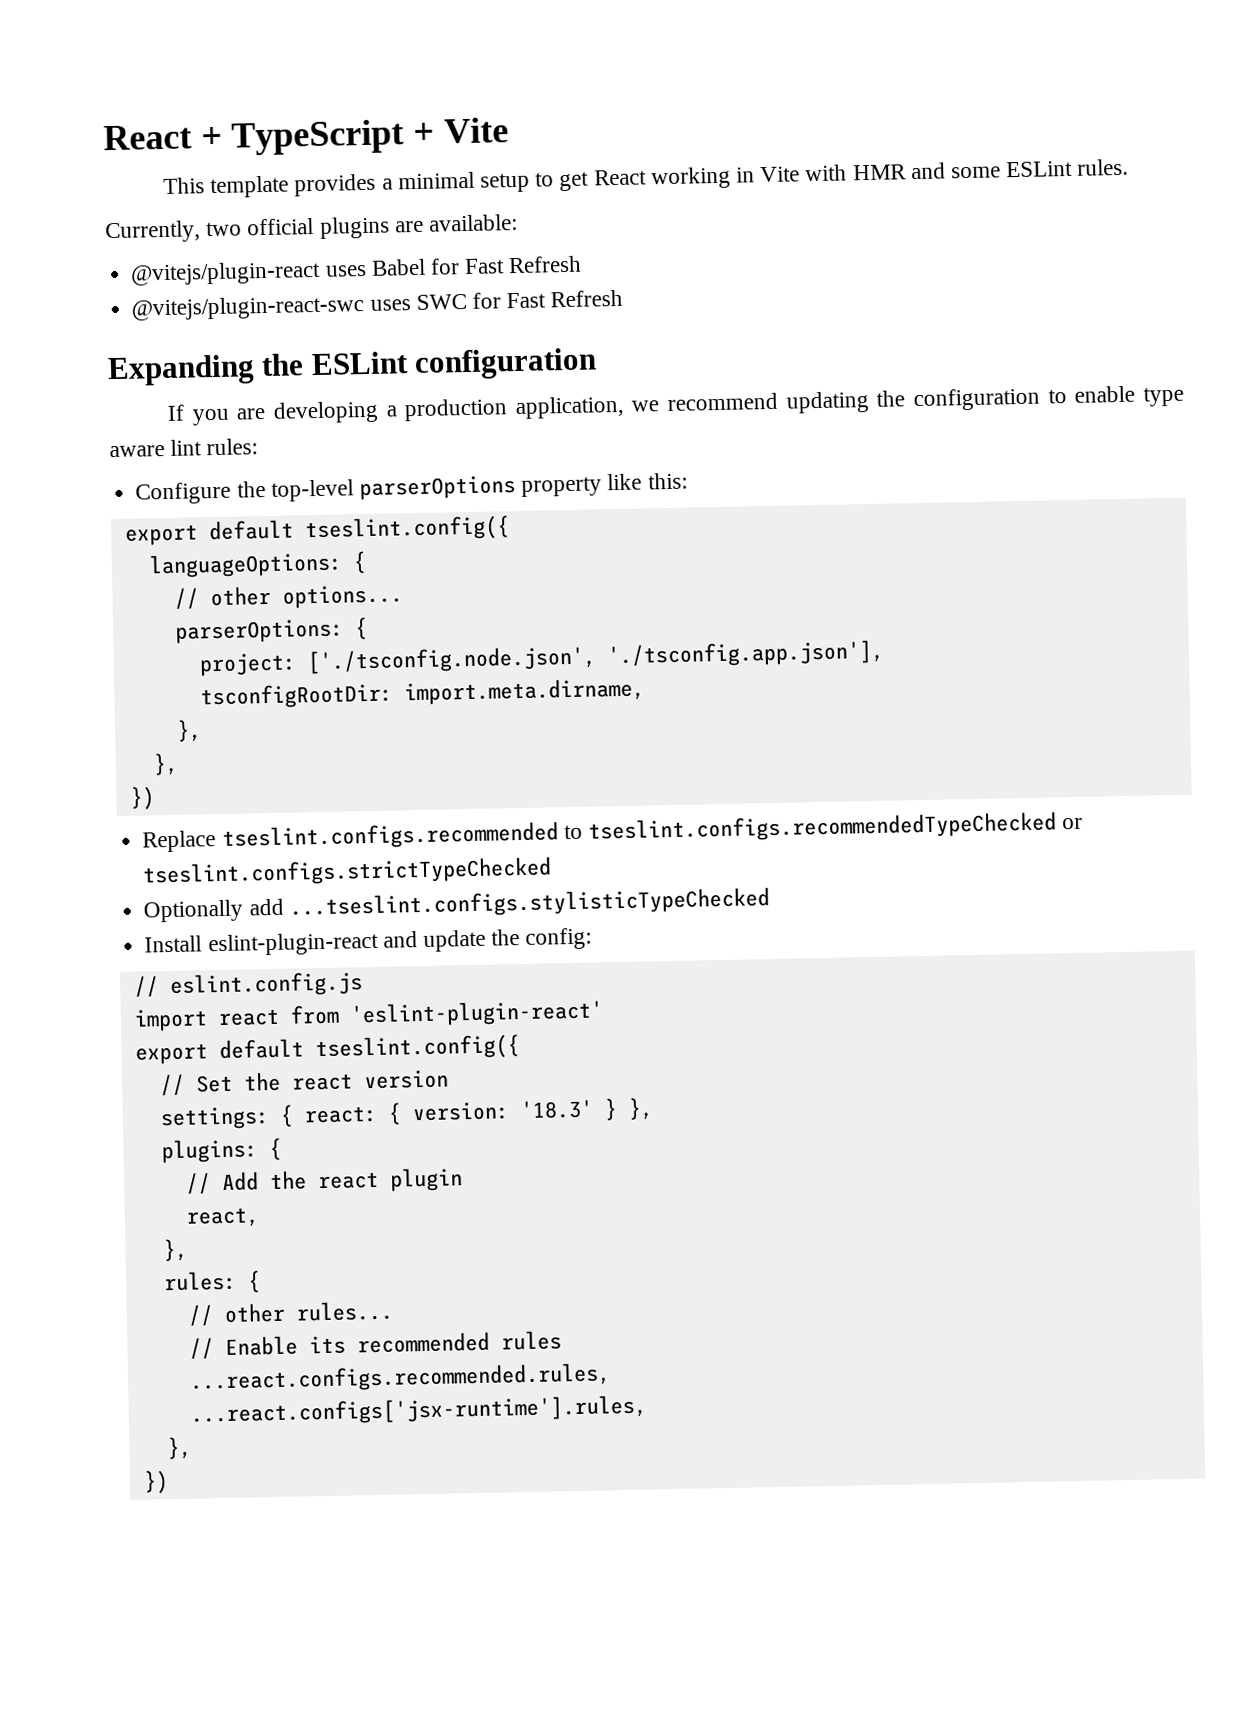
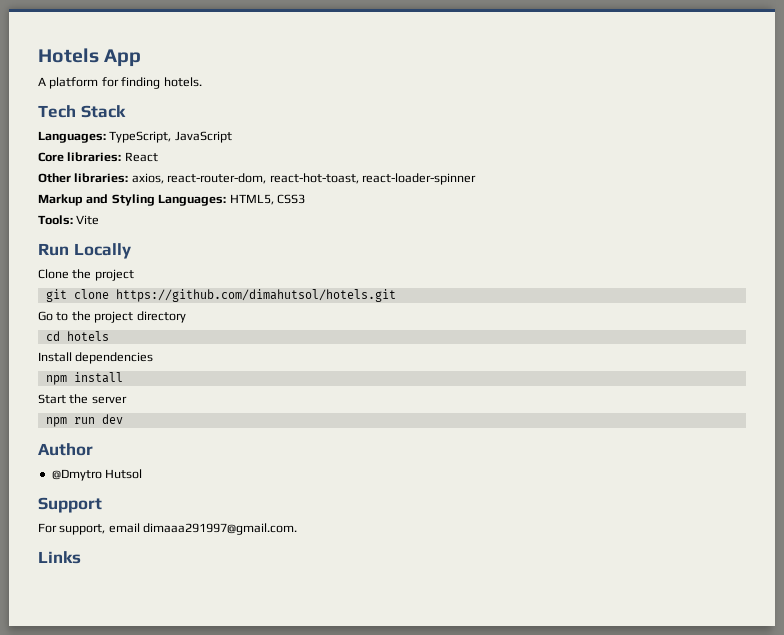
- React + TypeScript + Vite
- This template provides a minimal setup to get React working in Vite with HMR and some ESLint rules.
- Currently, two official plugins are available:
- @vitejs/plugin-react uses Babel for Fast Refresh
- @vitejs/plugin-react-swc uses SWC for Fast Refresh
- Expanding the ESLint configuration
- If you are developing a production application, we recommend updating the configuration to enable type aware lint rules:
- Configure the top-level parserOptions property like this:
- export default tseslint.config({
- languageOptions: {
- // other options...
- parserOptions: {
- project: ['./tsconfig.node.json', './tsconfig.app.json'],
- tsconfigRootDir: import.meta.dirname,
- },
- },
- })
- Replace tseslint.configs.recommended to tseslint.configs.recommendedTypeChecked or tseslint.configs.strictTypeChecked
- Optionally add ...tseslint.configs.stylisticTypeChecked
- Install eslint-plugin-react and update the config:
- // eslint.config.js
- import react from 'eslint-plugin-react'
- export default tseslint.config({
- // Set the react version
- settings: { react: { version: '18.3' } },
- plugins: {
- // Add the react plugin
- react,
- },
- rules: {
- // other rules...
- // Enable its recommended rules
- ...react.configs.recommended.rules,
- ...react.configs['jsx-runtime'].rules,
- },
- })
+ Hotels App
+ A platform for finding hotels.
+ Tech Stack
+ Languages: TypeScript, JavaScript
+ Core libraries: React
+ Other libraries: axios, react-router-dom, react-hot-toast, react-loader-spinner
+ Markup and Styling Languages: HTML5, CSS3
+ Tools: Vite
+ Run Locally
+ Clone the project
+ git clone https://github.com/dimahutsol/hotels.git
+ Go to the project directory
+ cd hotels
+ Install dependencies
+ npm install
+ Start the server
+ npm run dev
+ Author
+ @Dmytro Hutsol
+ Support
+ For support, email dimaaa291997@gmail.com.
+ Links

